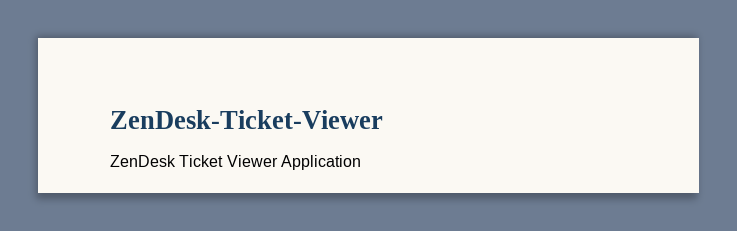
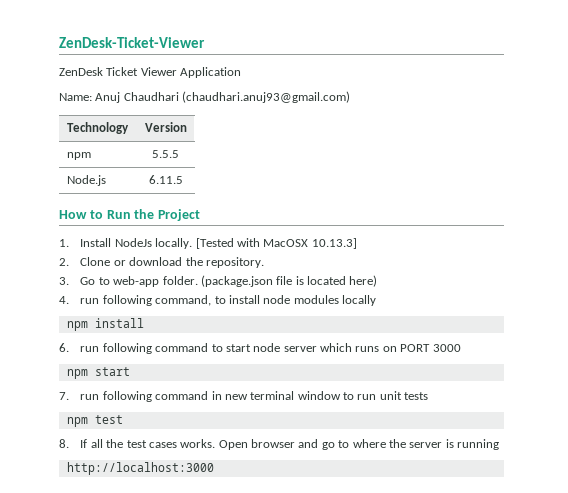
+ Name: Anuj Chaudhari (chaudhari.anuj93@gmail.com)
+ Technology | Version
+ npm | 5.5.5
+ Node.js | 6.11.5
+ How to Run the Project
+ 1. Install NodeJs locally. [Tested with MacOSX 10.13.3]
+ 2. Clone or download the repository.
+ 3. Go to web-app folder. (package.json file is located here)
+ 4. run following command, to install node modules locally
+ npm install
+ 6. run following command to start node server which runs on PORT 3000
+ npm start
+ 7. run following command in new terminal window to run unit tests
+ npm test
+ 8. If all the test cases works. Open browser and go to where the server is running
+ http://localhost:3000

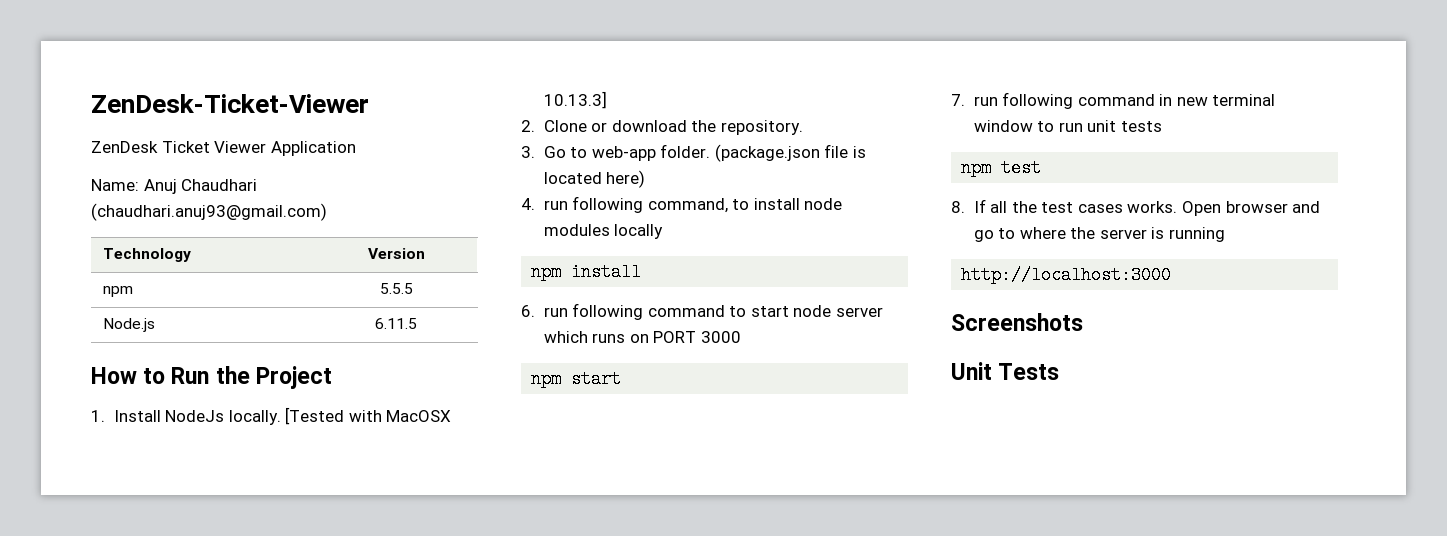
+ Screenshots
+ Unit Tests

